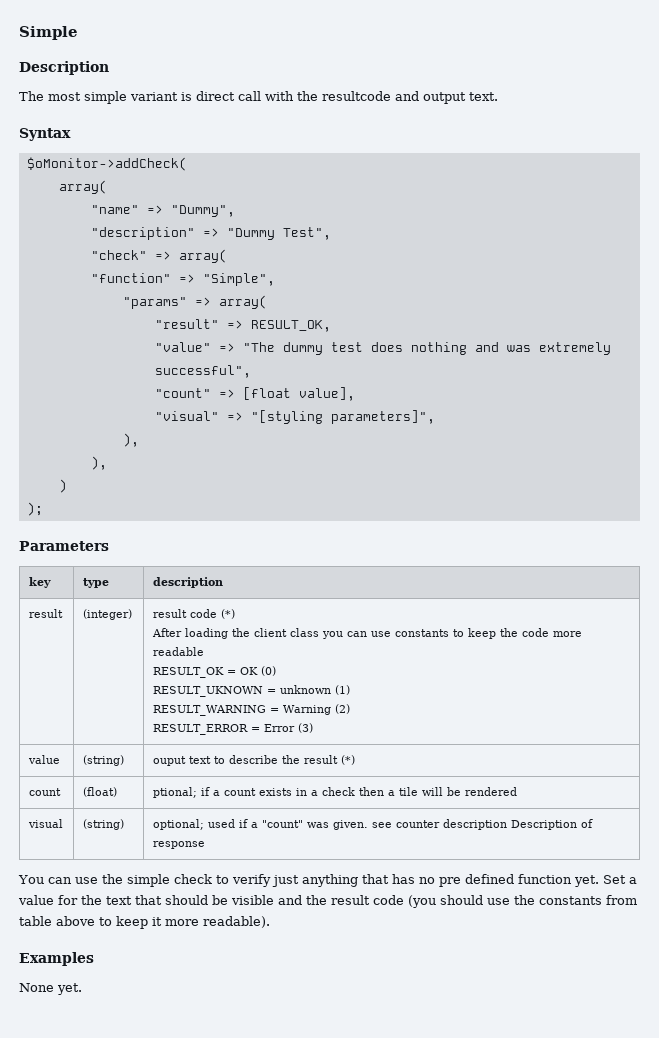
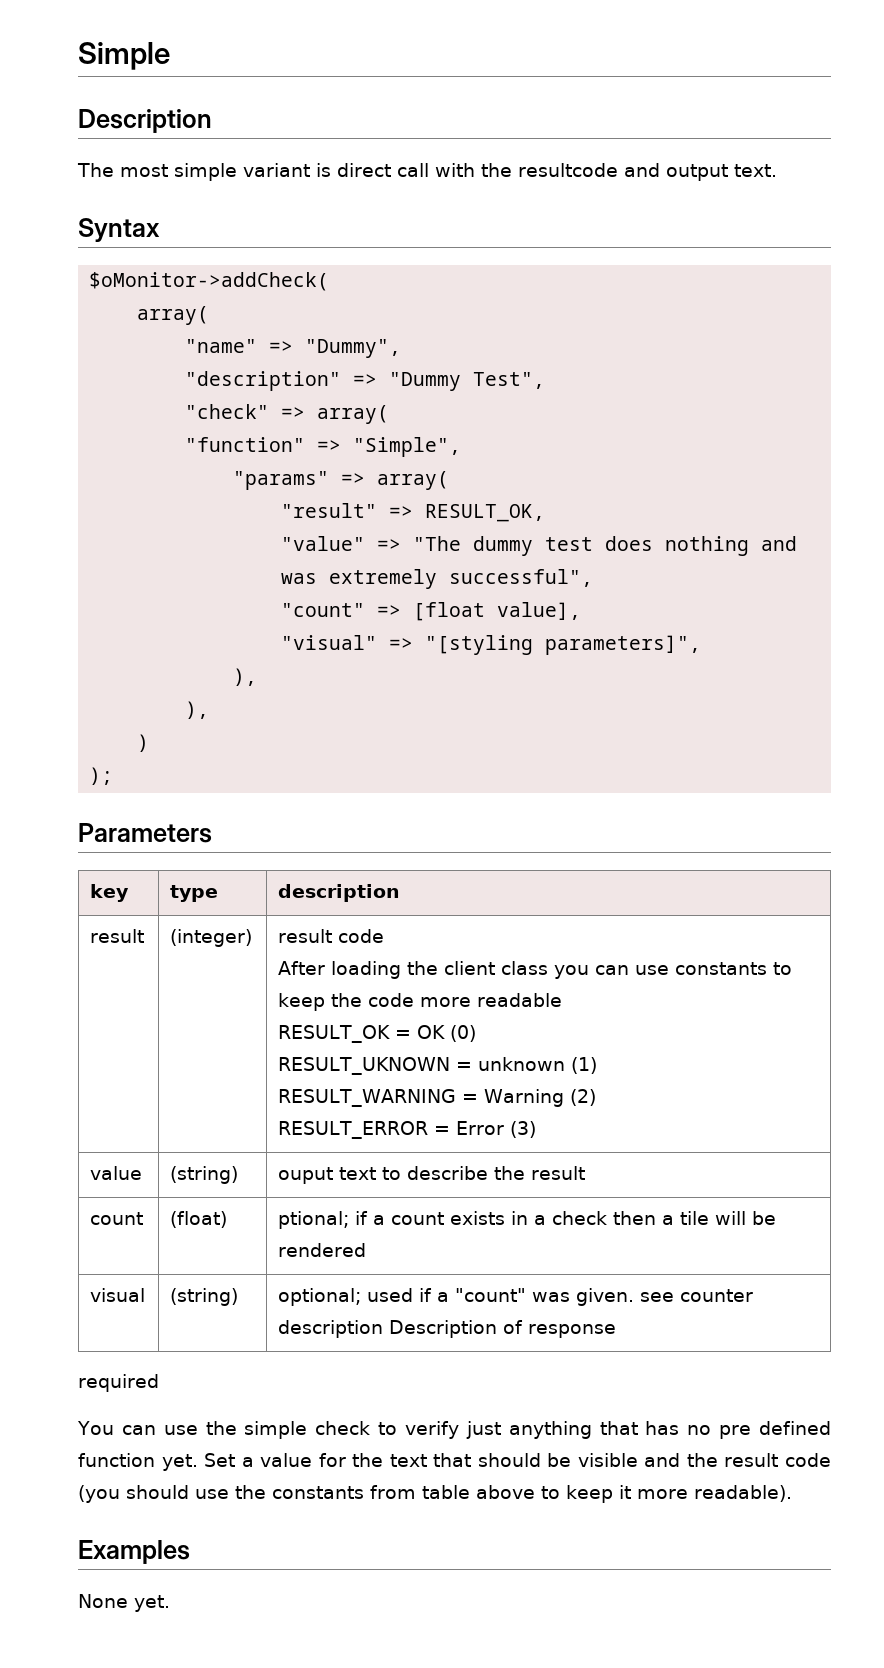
- result | (integer) | result code (*)
+ result | (integer) | result code
- value | (string) | ouput text to describe the result (*)
+ value | (string) | ouput text to describe the result
+ required

